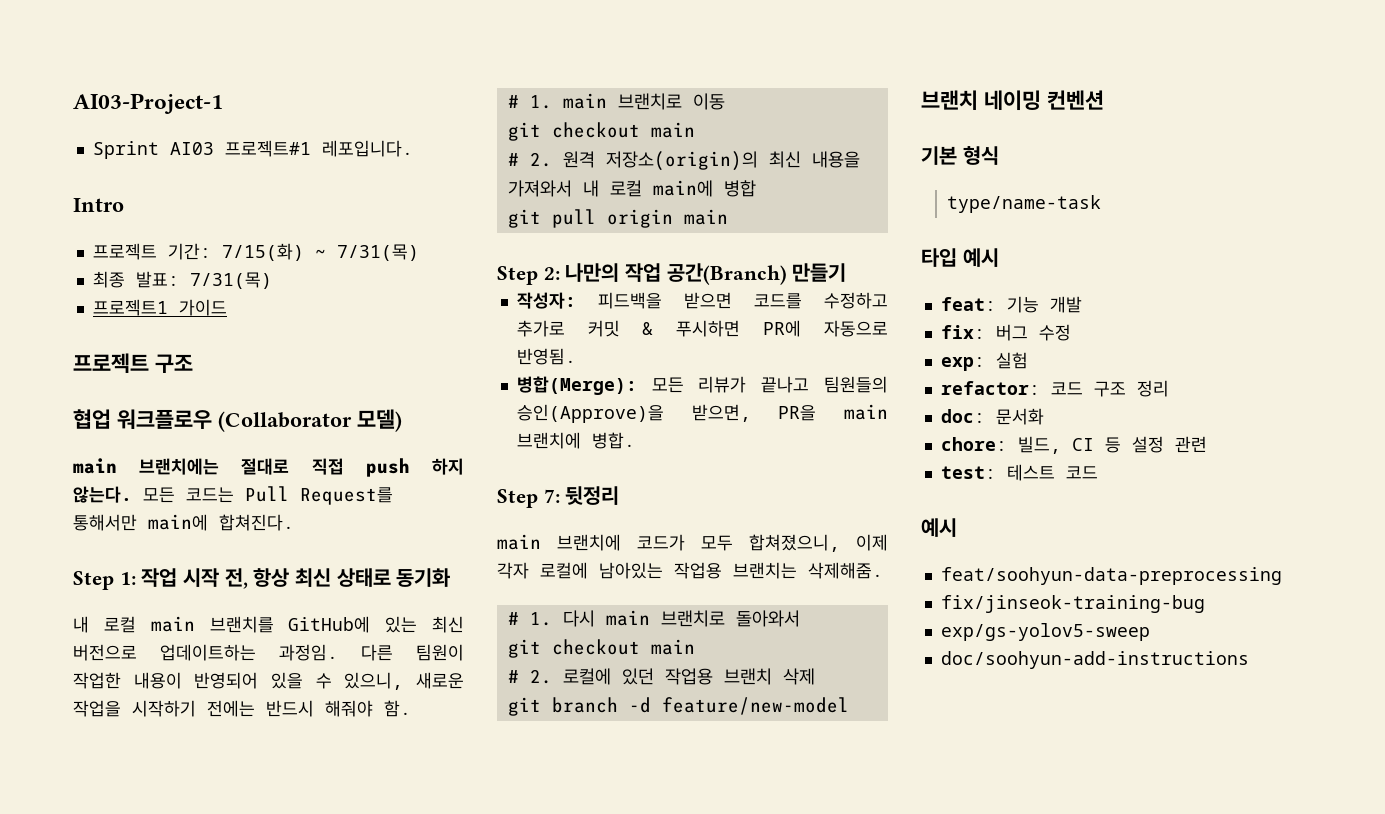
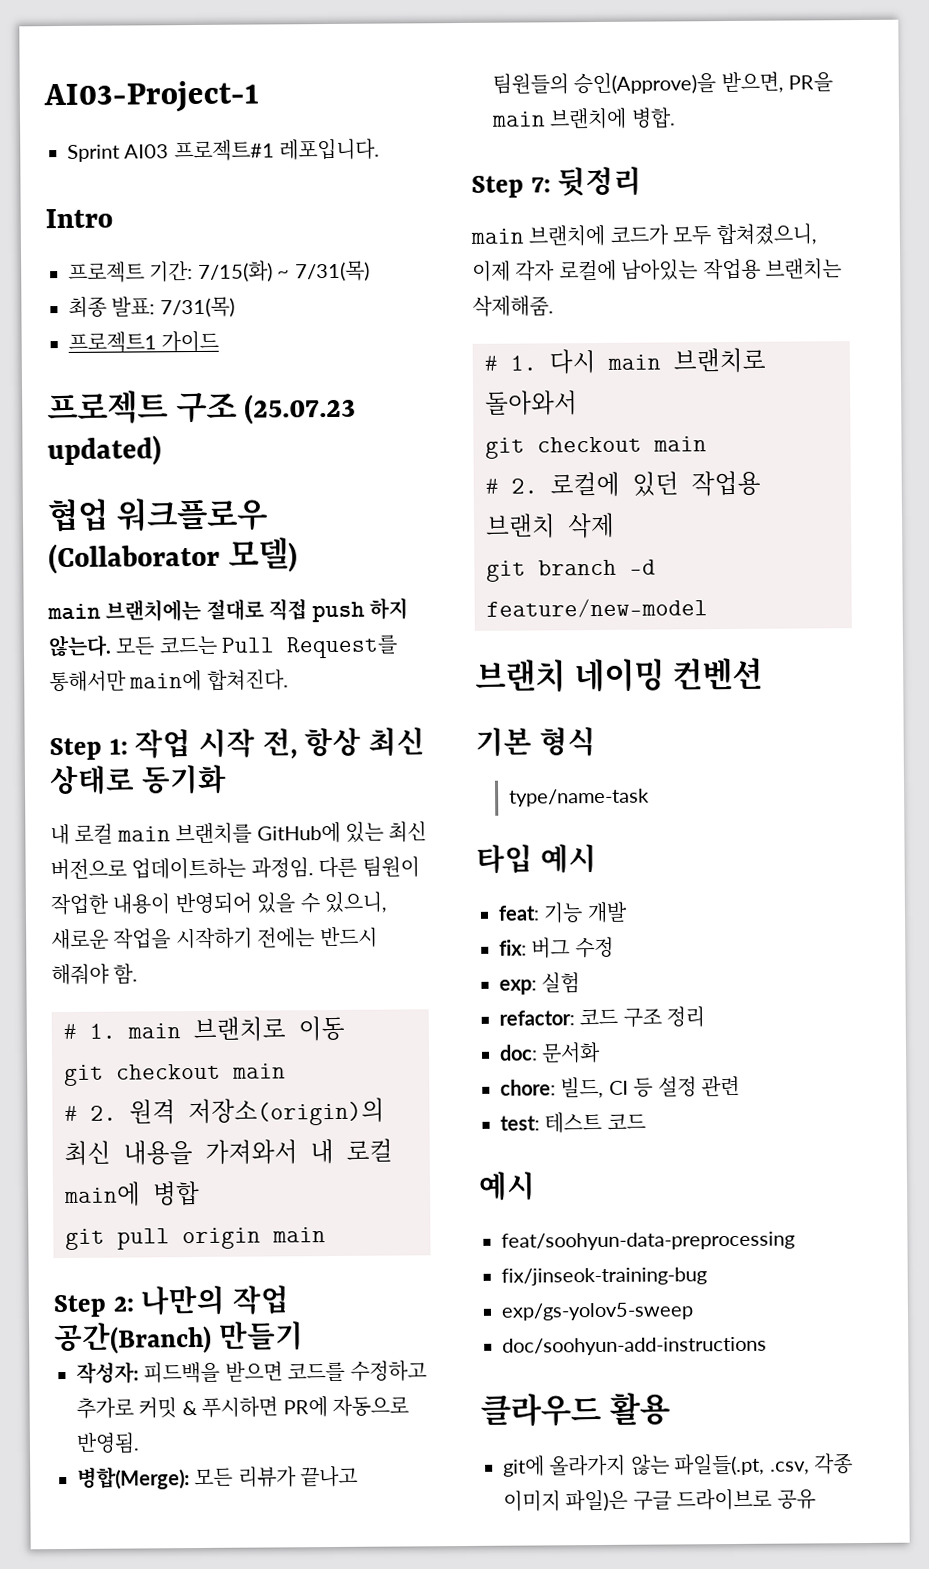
- 프로젝트 구조
+ 프로젝트 구조 (25.07.23 updated)
+ 클라우드 활용
+ git에 올라가지 않는 파일들(.pt, .csv, 각종 이미지 파일)은 구글 드라이브로 공유

